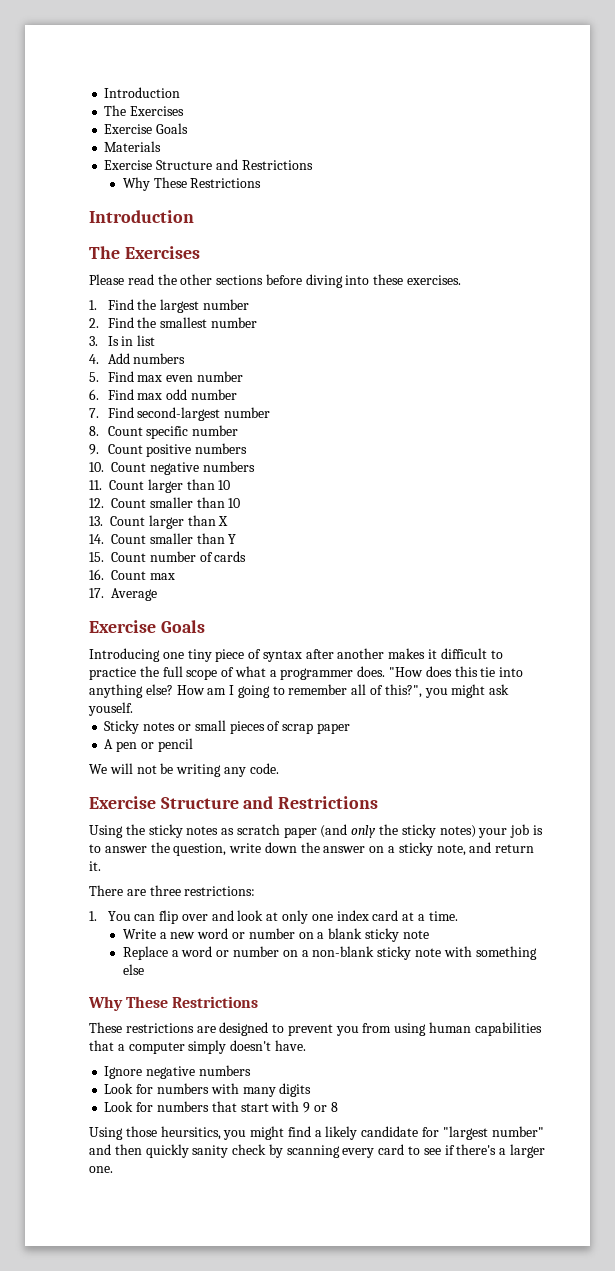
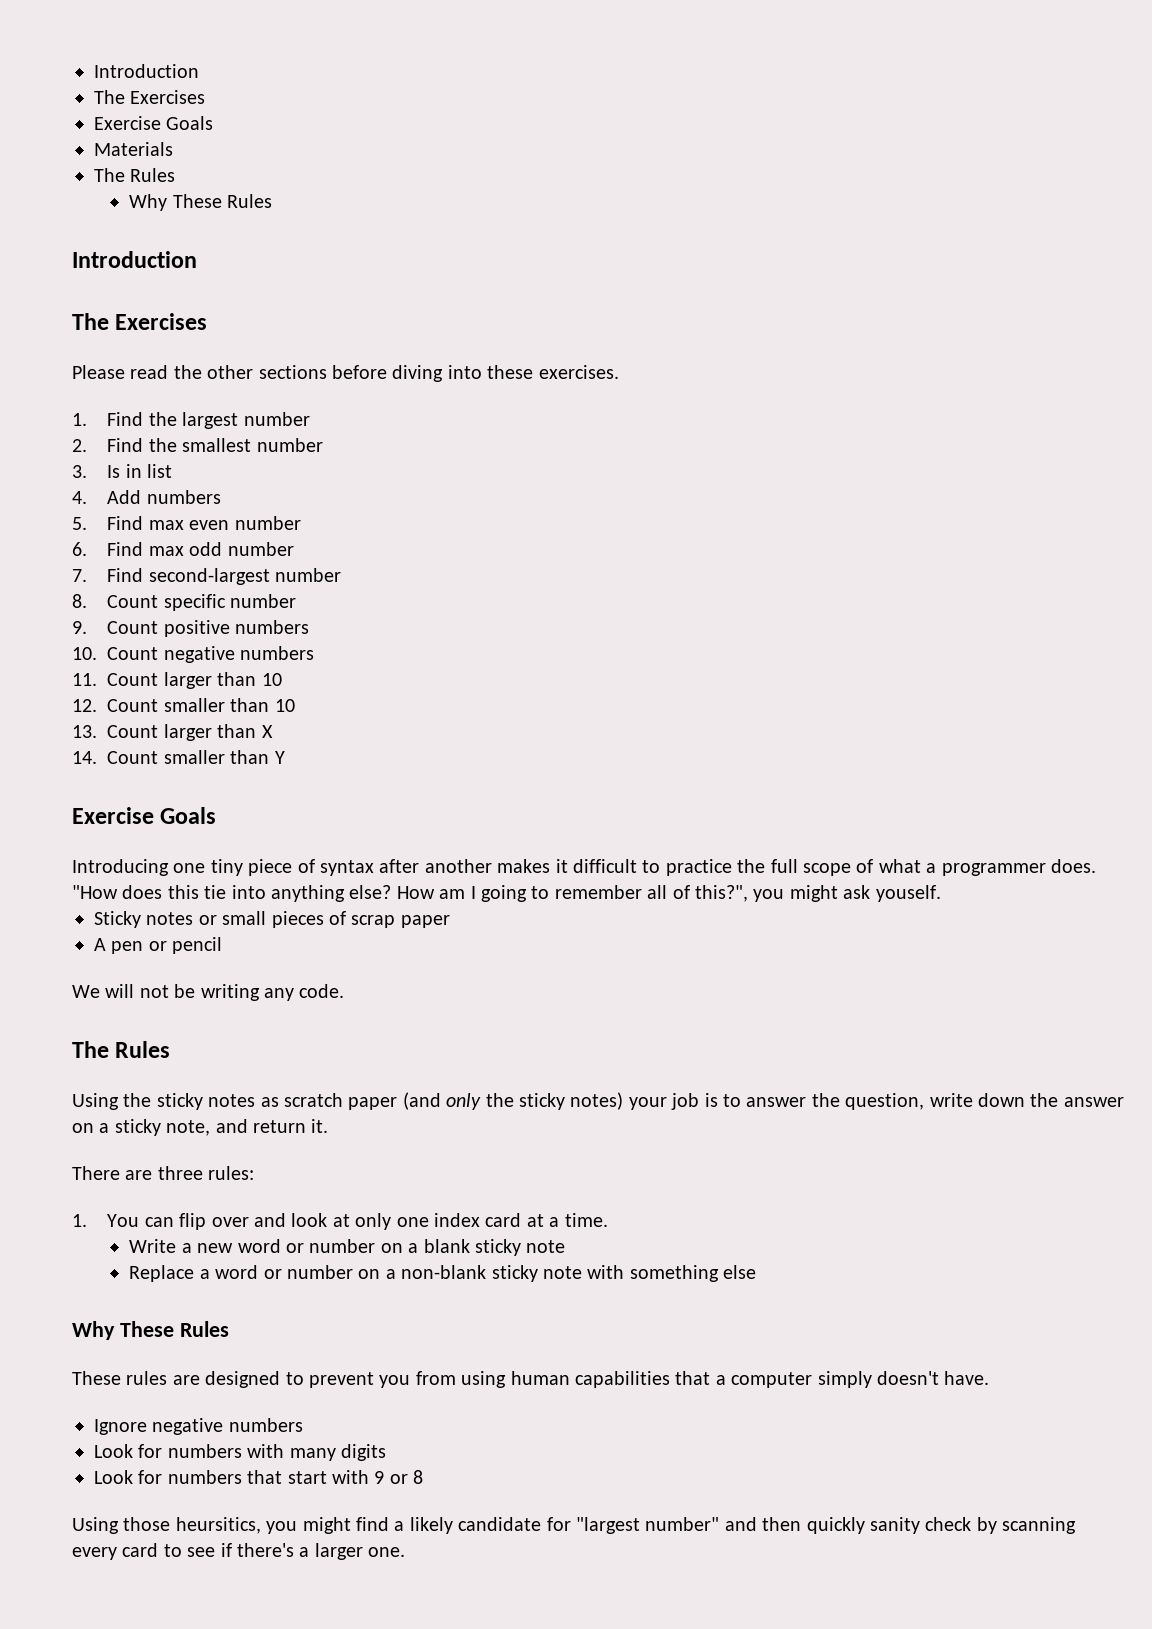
  Materials
- Exercise Structure and Restrictions
- Why These Restrictions
+ The Rules
+ Why These Rules
- 15. Count number of cards
- 16. Count max
- 17. Average
  We will not be writing any code.
- Exercise Structure and Restrictions
+ The Rules
- There are three restrictions:
+ There are three rules:
  Replace a word or number on a non-blank sticky note with something else
- Why These Restrictions
- These restrictions are designed to prevent you from using human capabilities that a computer simply doesn't have.
+ Why These Rules
+ These rules are designed to prevent you from using human capabilities that a computer simply doesn't have.

